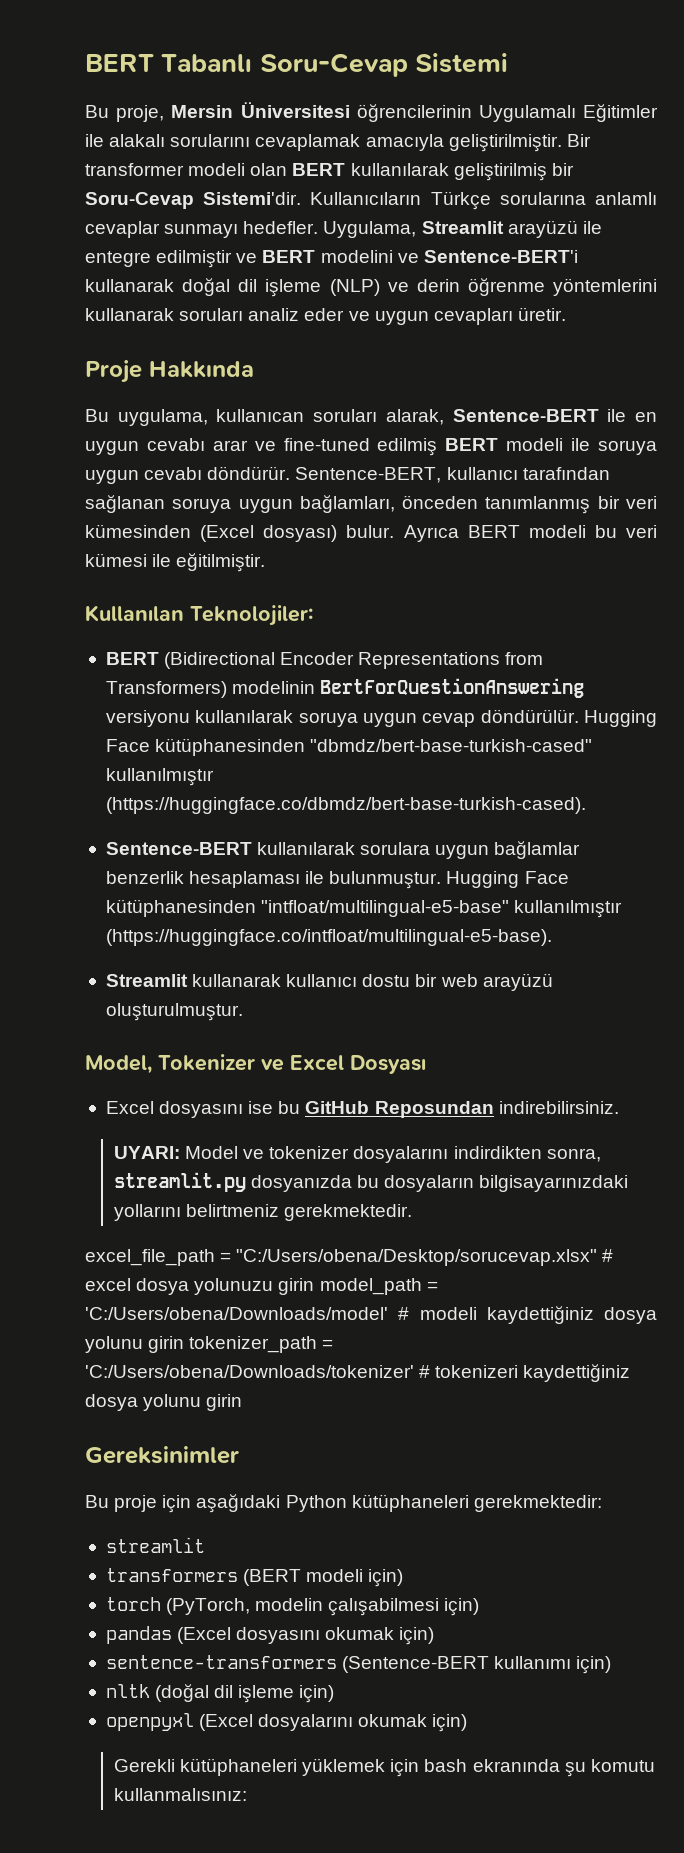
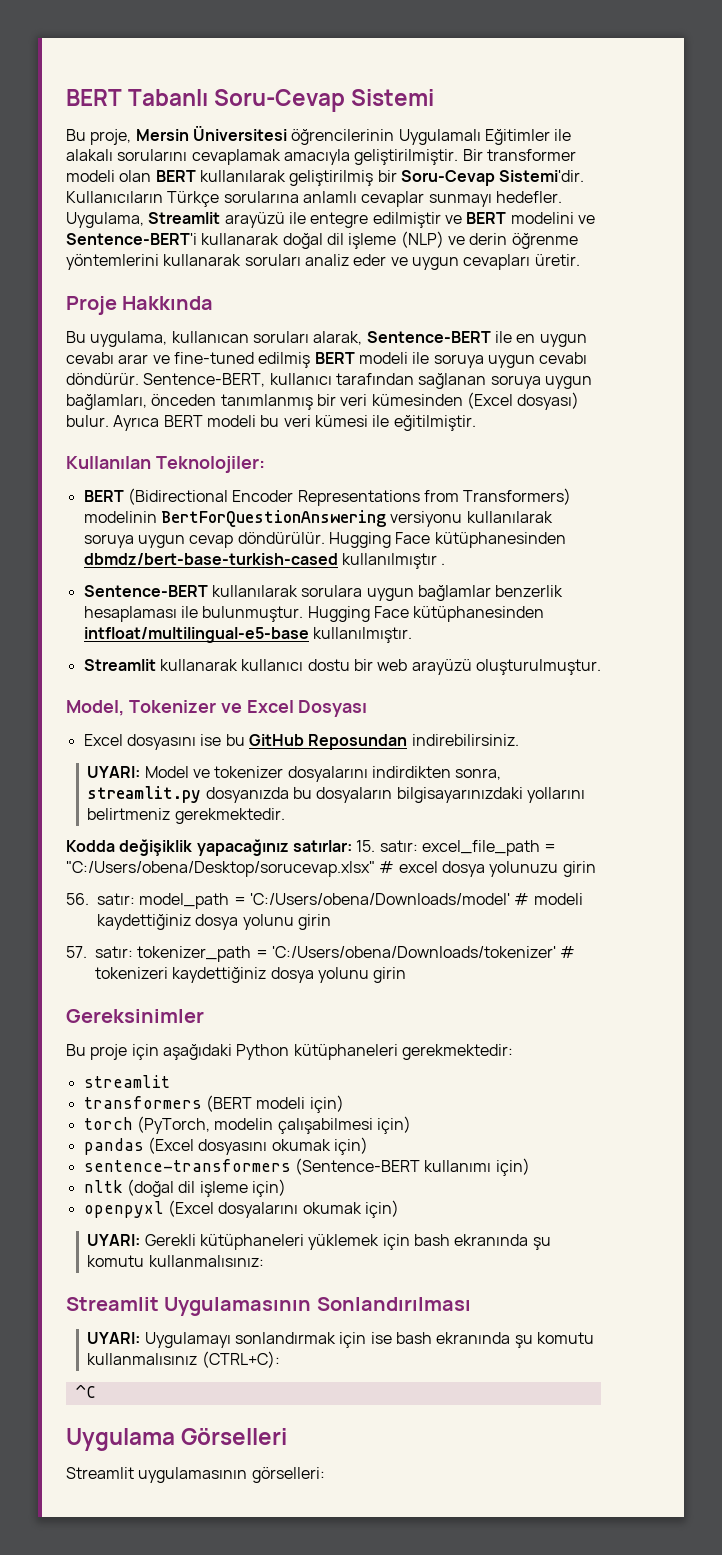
- Hugging Face kütüphanesinden "dbmdz/bert-base-turkish-cased" kullanılmıştır (https://huggingface.co/dbmdz/bert-base-turkish-cased).
+ Hugging Face kütüphanesinden dbmdz/bert-base-turkish-cased kullanılmıştır .
- Hugging Face kütüphanesinden "intfloat/multilingual-e5-base" kullanılmıştır (https://huggingface.co/intfloat/multilingual-e5-base).
+ Hugging Face kütüphanesinden intfloat/multilingual-e5-base kullanılmıştır.
- excel_file_path = "C:/Users/obena/Desktop/sorucevap.xlsx" # excel dosya yolunuzu girin model_path = 'C:/Users/obena/Downloads/model' # modeli kaydettiğiniz dosya yolunu girin tokenizer_path = 'C:/Users/obena/Downloads/tokenizer' # tokenizeri kaydettiğiniz dosya yolunu girin
+ Kodda değişiklik yapacağınız satırlar: 15. satır: excel_file_path = "C:/Users/obena/Desktop/sorucevap.xlsx" # excel dosya yolunuzu girin
+ 56. satır: model_path = 'C:/Users/obena/Downloads/model' # modeli kaydettiğiniz dosya yolunu girin
+ 57. satır: tokenizer_path = 'C:/Users/obena/Downloads/tokenizer' # tokenizeri kaydettiğiniz dosya yolunu girin
- Gerekli kütüphaneleri yüklemek için bash ekranında şu komutu kullanmalısınız:
+ UYARI: Gerekli kütüphaneleri yüklemek için bash ekranında şu komutu kullanmalısınız:
+ Streamlit Uygulamasının Sonlandırılması
+ UYARI: Uygulamayı sonlandırmak için ise bash ekranında şu komutu kullanmalısınız (CTRL+C):
+ ^C
+ Uygulama Görselleri
+ Streamlit uygulamasının görselleri:

